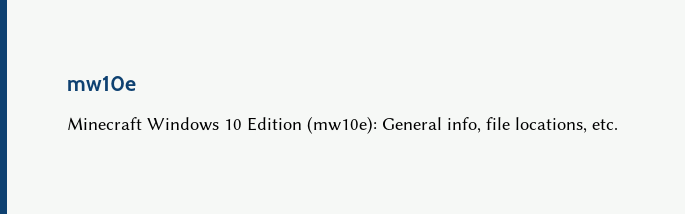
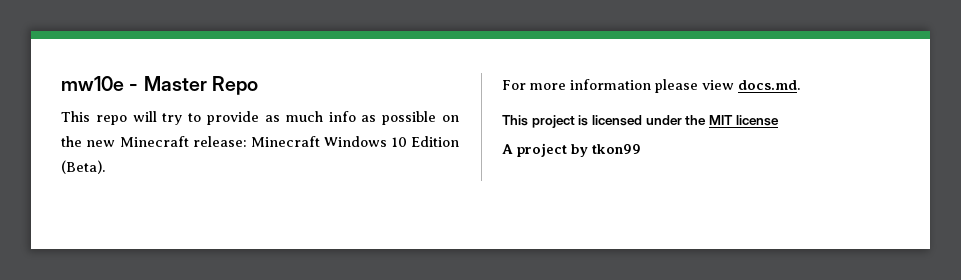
- mw10e
- Minecraft Windows 10 Edition (mw10e): General info, file locations, etc.
+ mw10e - Master Repo
+ This repo will try to provide as much info as possible on the new Minecraft release: Minecraft Windows 10 Edition (Beta).
+ For more information please view docs.md.
+ This project is licensed under the MIT license
+ A project by tkon99

